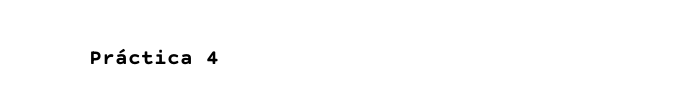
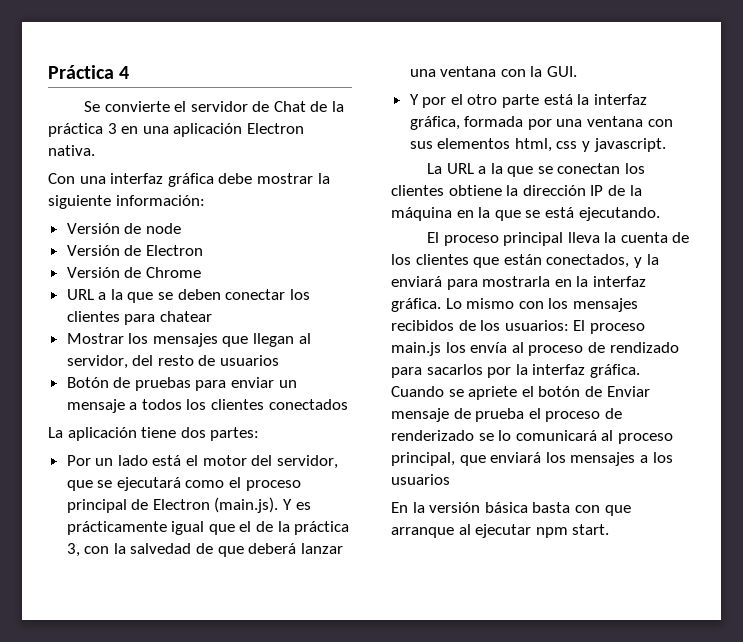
+ Se convierte el servidor de Chat de la práctica 3 en una aplicación Electron nativa.
+ Con una interfaz gráfica debe mostrar la siguiente información:
+ Versión de node
+ Versión de Electron
+ Versión de Chrome
+ URL a la que se deben conectar los clientes para chatear
+ Mostrar los mensajes que llegan al servidor, del resto de usuarios
+ Botón de pruebas para enviar un mensaje a todos los clientes conectados
+ La aplicación tiene dos partes:
+ Por un lado está el motor del servidor, que se ejecutará como el proceso principal de Electron (main.js). Y es prácticamente igual que el de la práctica 3, con la salvedad de que deberá lanzar una ventana con la GUI.
+ Y por el otro parte está la interfaz gráfica, formada por una ventana con sus elementos html, css y javascript.
+ La URL a la que se conectan los clientes obtiene la dirección IP de la máquina en la que se está ejecutando.
+ El proceso principal lleva la cuenta de los clientes que están conectados, y la enviará para mostrarla en la interfaz gráfica. Lo mismo con los mensajes recibidos de los usuarios: El proceso main.js los envía al proceso de rendizado para sacarlos por la interfaz gráfica. Cuando se apriete el botón de Enviar mensaje de prueba el proceso de renderizado se lo comunicará al proceso principal, que enviará los mensajes a los usuarios
+ En la versión básica basta con que arranque al ejecutar npm start.

